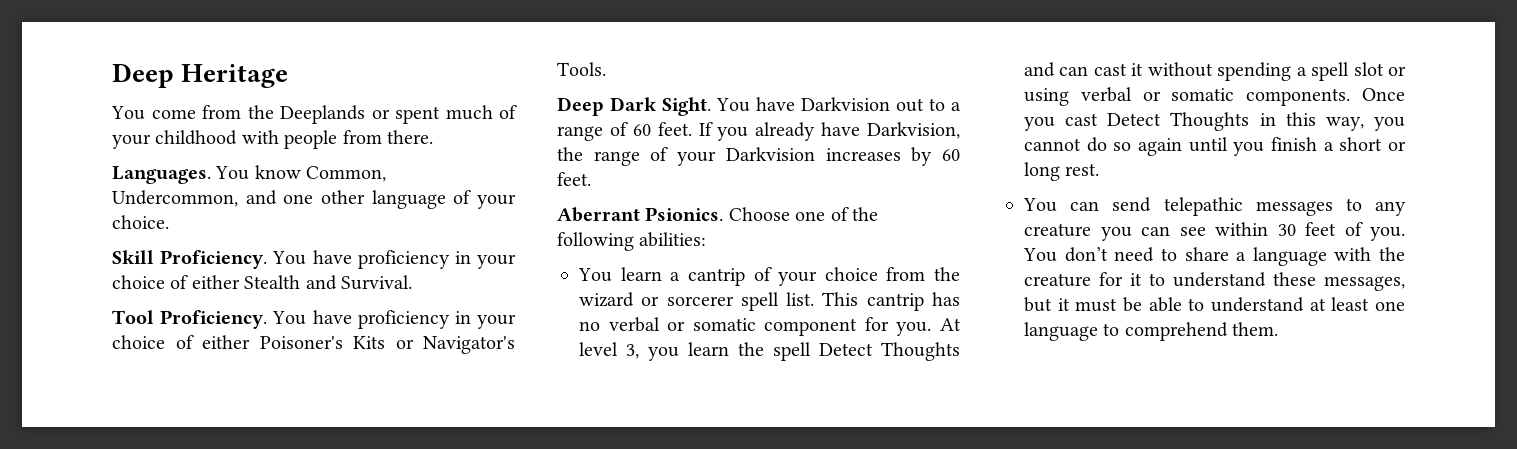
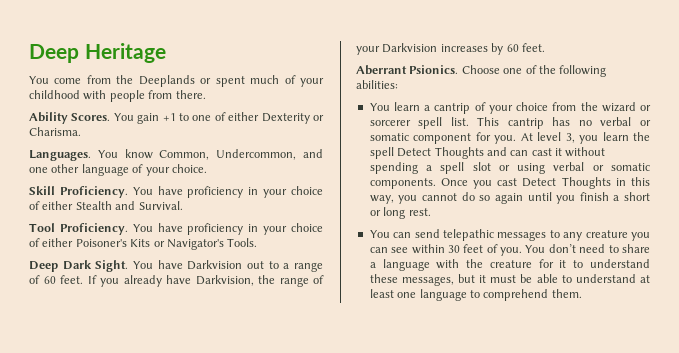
+ Ability Scores. You gain +1 to one of either Dexterity or Charisma.

